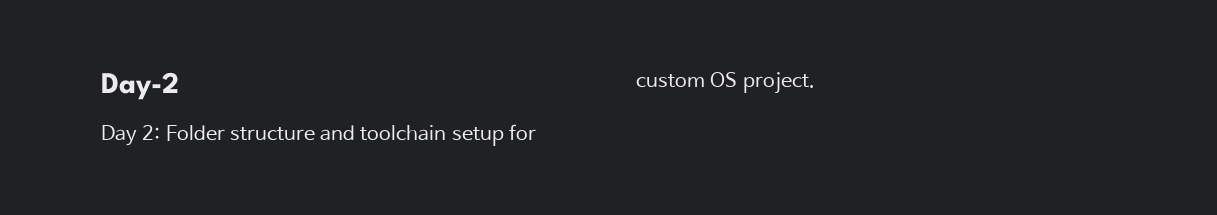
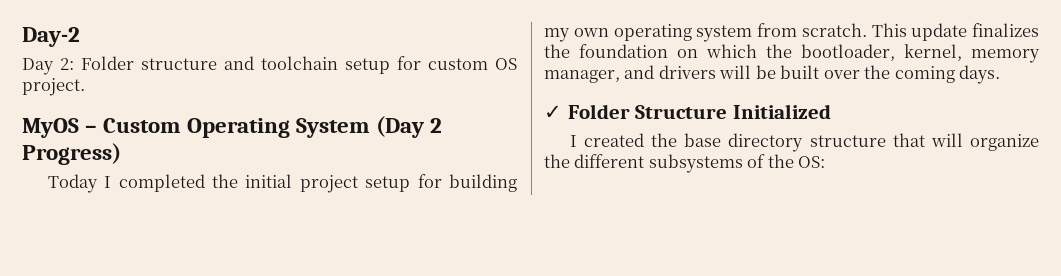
+ MyOS – Custom Operating System (Day 2 Progress)
+ Today I completed the initial project setup for building my own operating system from scratch. This update finalizes the foundation on which the bootloader, kernel, memory manager, and drivers will be built over the coming days.
+ ✓ Folder Structure Initialized
+ I created the base directory structure that will organize the different subsystems of the OS:

